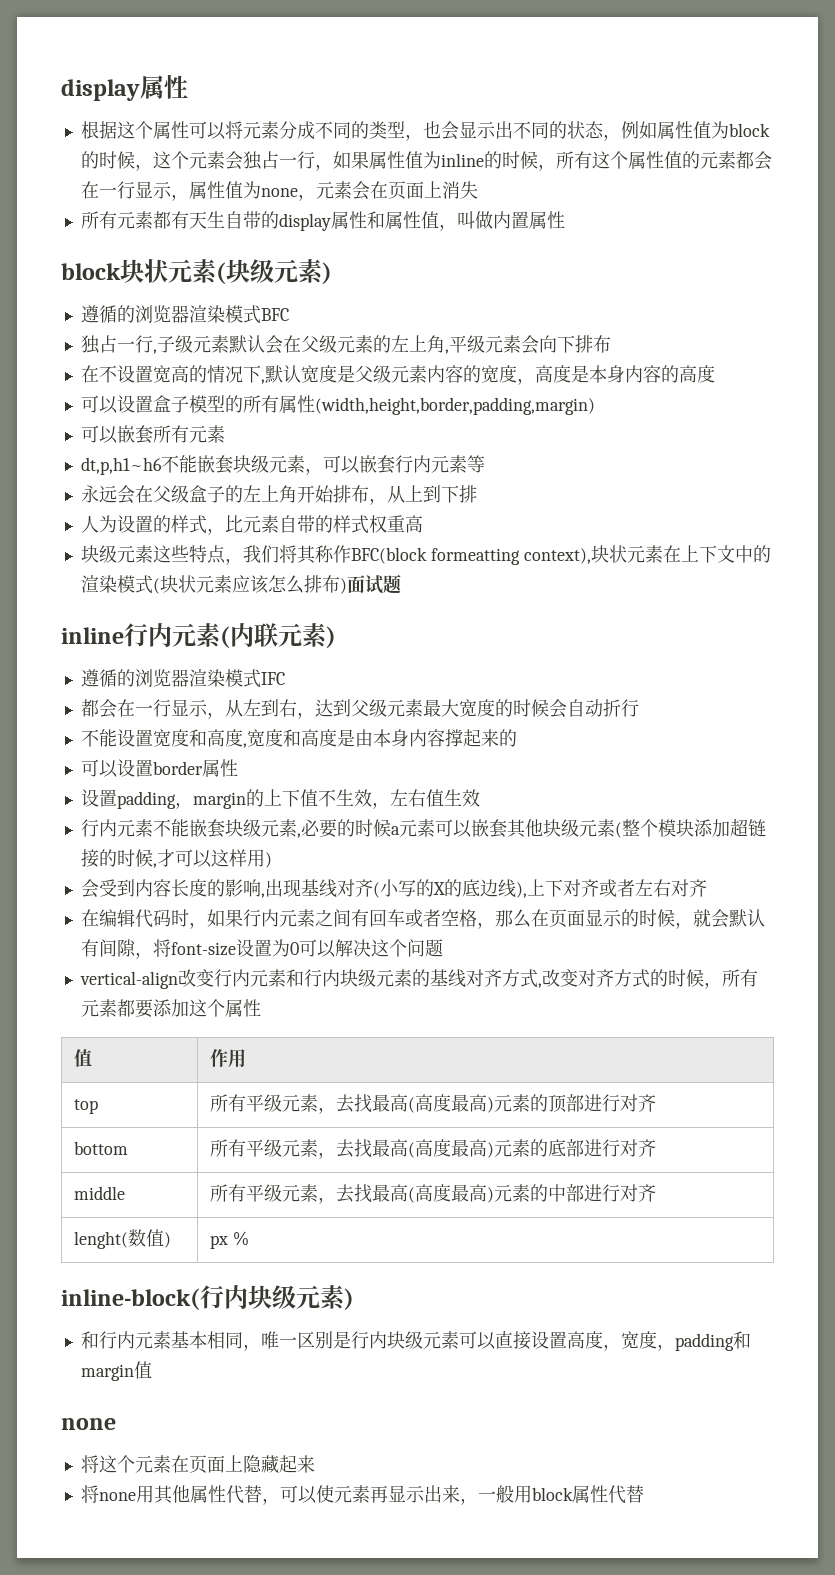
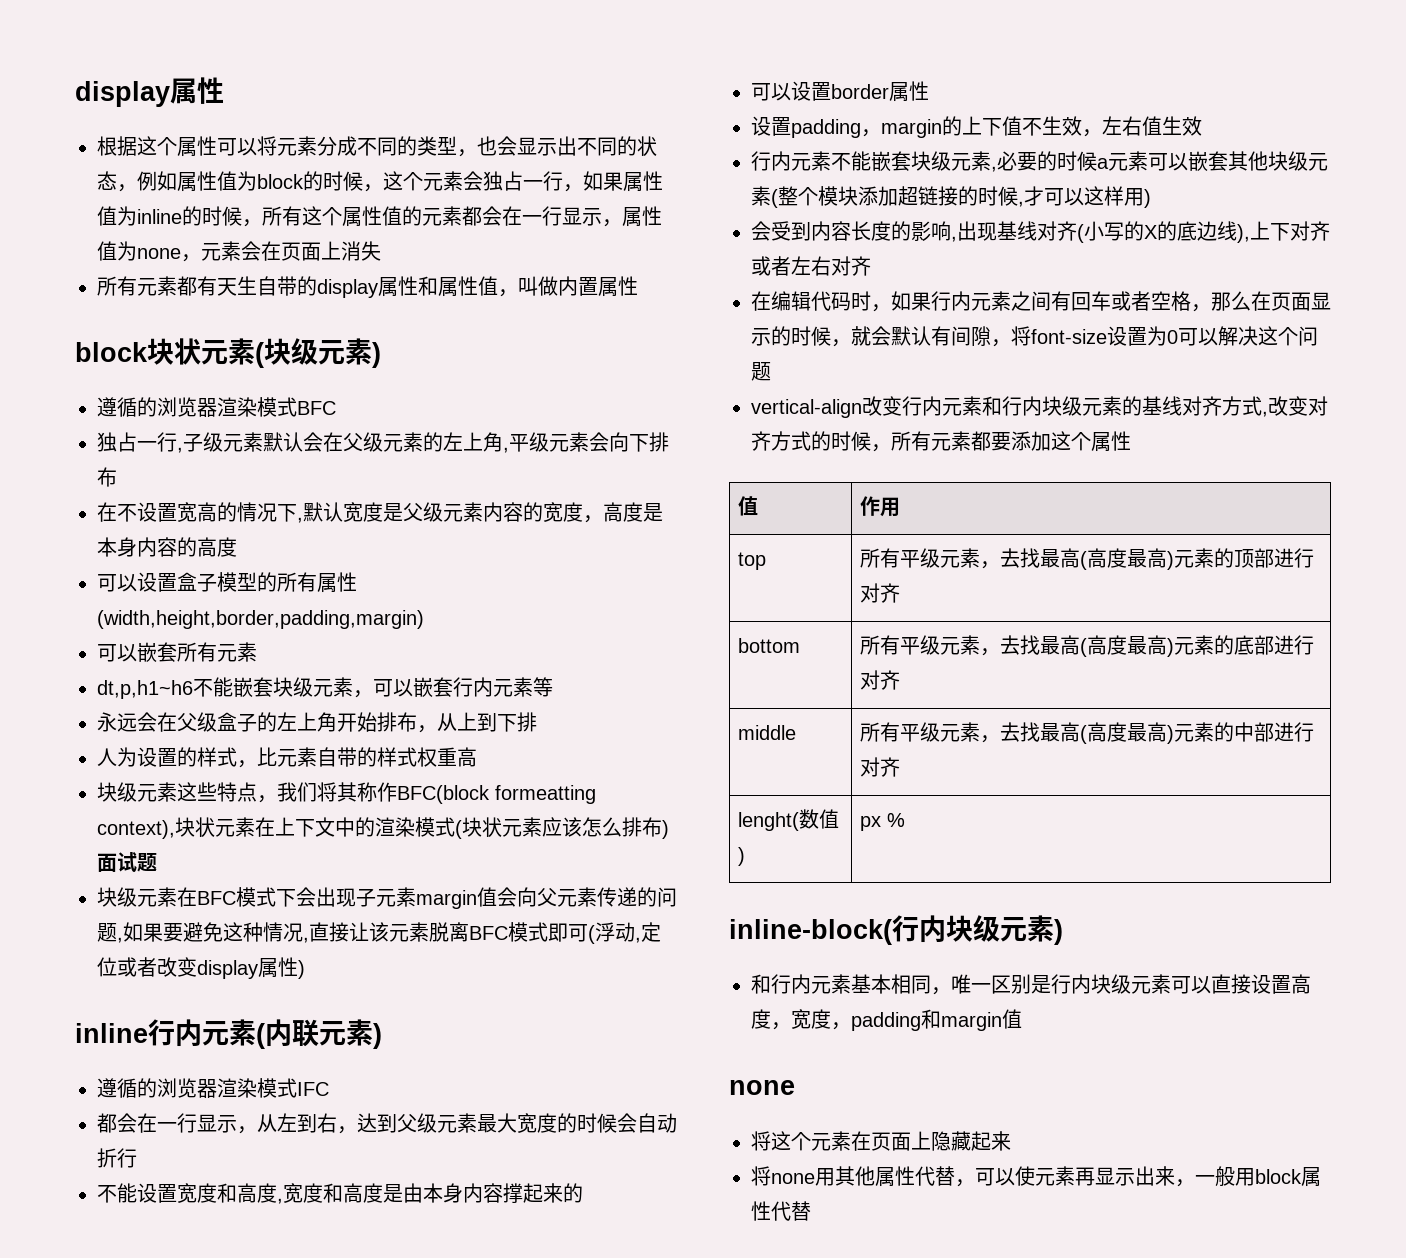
+ 块级元素在BFC模式下会出现子元素margin值会向父元素传递的问题,如果要避免这种情况,直接让该元素脱离BFC模式即可(浮动,定位或者改变display属性)

